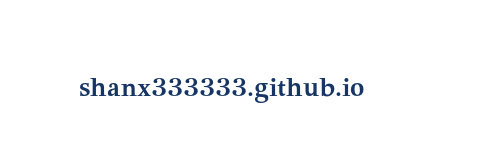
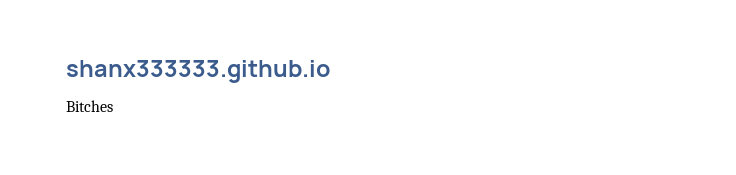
+ Bitches

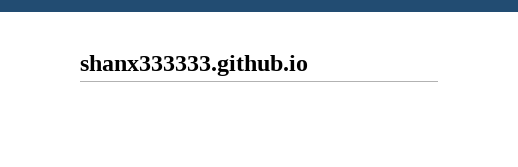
- Bitches

